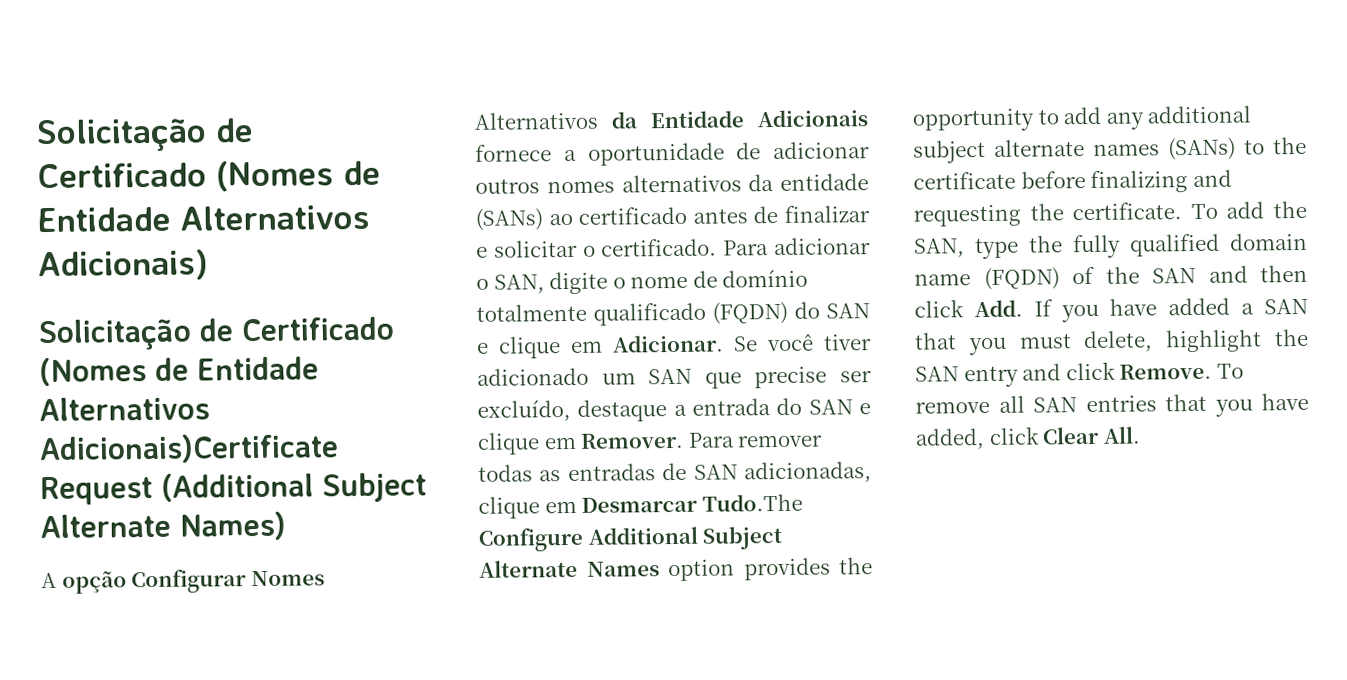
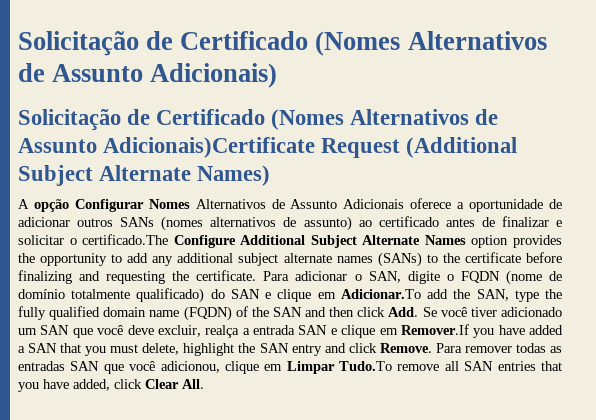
- Solicitação de Certificado (Nomes de Entidade Alternativos Adicionais)
+ Solicitação de Certificado (Nomes Alternativos de Assunto Adicionais)
- Solicitação de Certificado (Nomes de Entidade Alternativos Adicionais)Certificate Request (Additional Subject Alternate Names)
+ Solicitação de Certificado (Nomes Alternativos de Assunto Adicionais)Certificate Request (Additional Subject Alternate Names)
- A opção Configurar Nomes Alternativos da Entidade Adicionais fornece a oportunidade de adicionar outros nomes alternativos da entidade (SANs) ao certificado antes de finalizar e solicitar o certificado. Para adicionar o SAN, digite o nome de domínio totalmente qualificado (FQDN) do SAN e clique em Adicionar. Se você tiver adicionado um SAN que precise ser excluído, destaque a entrada do SAN e clique em Remover. Para remover todas as entradas de SAN adicionadas, clique em Desmarcar Tudo.The Configure Additional Subject Alternate Names option provides the opportunity to add any additional subject alternate names (SANs) to the certificate before finalizing and requesting the certificate.
+ A opção Configurar Nomes Alternativos de Assunto Adicionais oferece a oportunidade de adicionar outros SANs (nomes alternativos de assunto) ao certificado antes de finalizar e solicitar o certificado.The Configure Additional Subject Alternate Names option provides the opportunity to add any additional subject alternate names (SANs) to the certificate before finalizing and requesting the certificate.
- To add the SAN, type the fully qualified domain name (FQDN) of the SAN and then click Add. If you have added a SAN that you must delete, highlight the SAN entry and click Remove.
+ Para adicionar o SAN, digite o FQDN (nome de domínio totalmente qualificado) do SAN e clique em Adicionar.To add the SAN, type the fully qualified domain name (FQDN) of the SAN and then click Add. Se você tiver adicionado um SAN que você deve excluir, realça a entrada SAN e clique em Remover.If you have added a SAN that you must delete, highlight the SAN entry and click Remove.
- To remove all SAN entries that you have added, click Clear All.
+ Para remover todas as entradas SAN que você adicionou, clique em Limpar Tudo.To remove all SAN entries that you have added, click Clear All.

